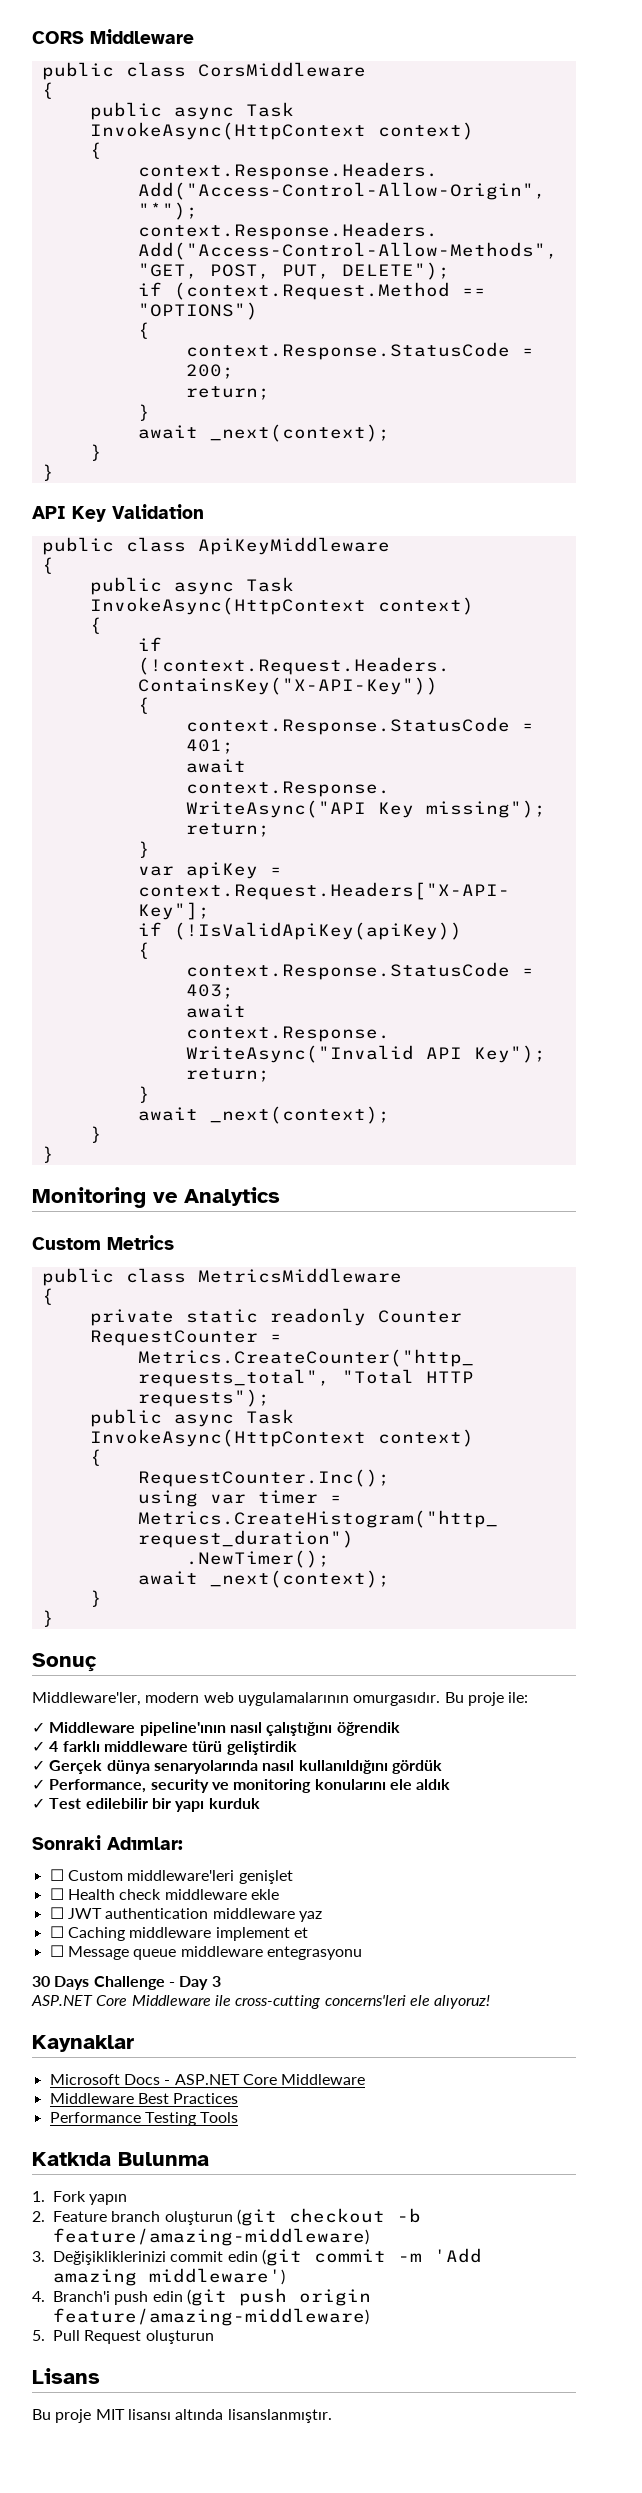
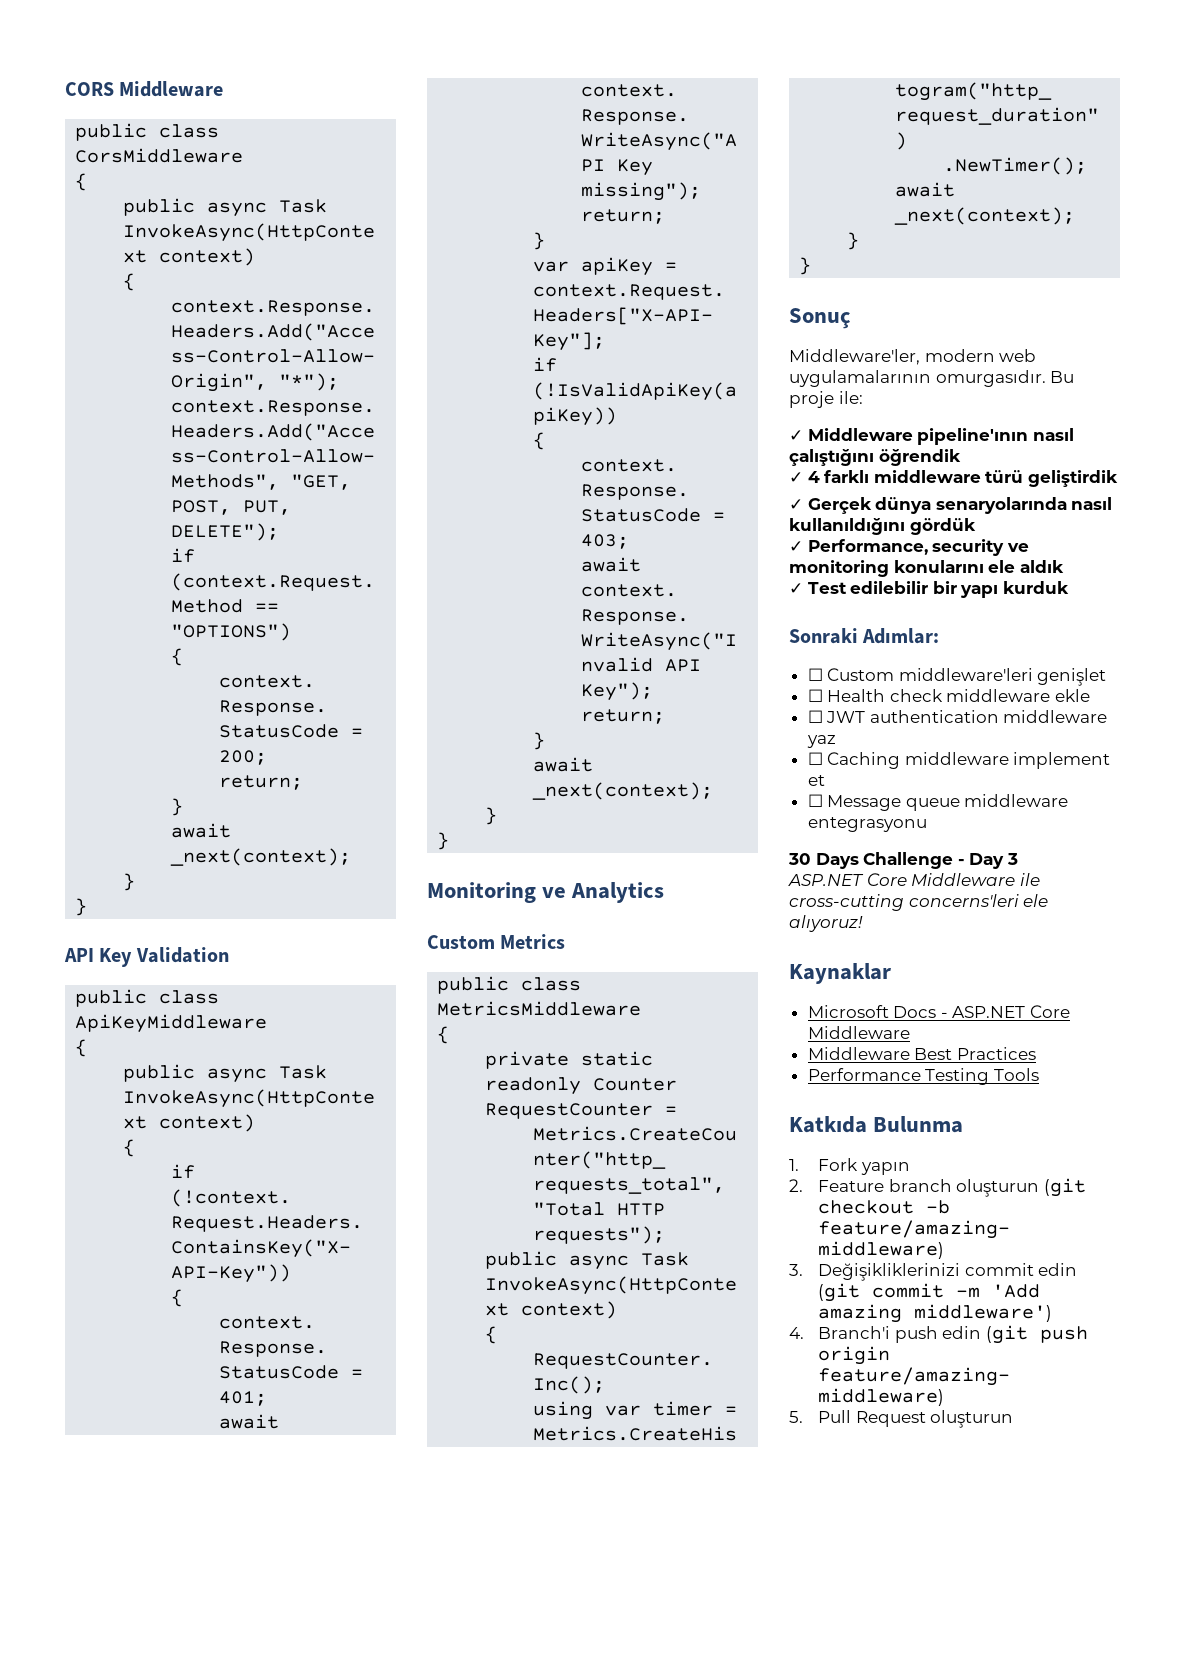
- Lisans
- Bu proje MIT lisansı altında lisanslanmıştır.

